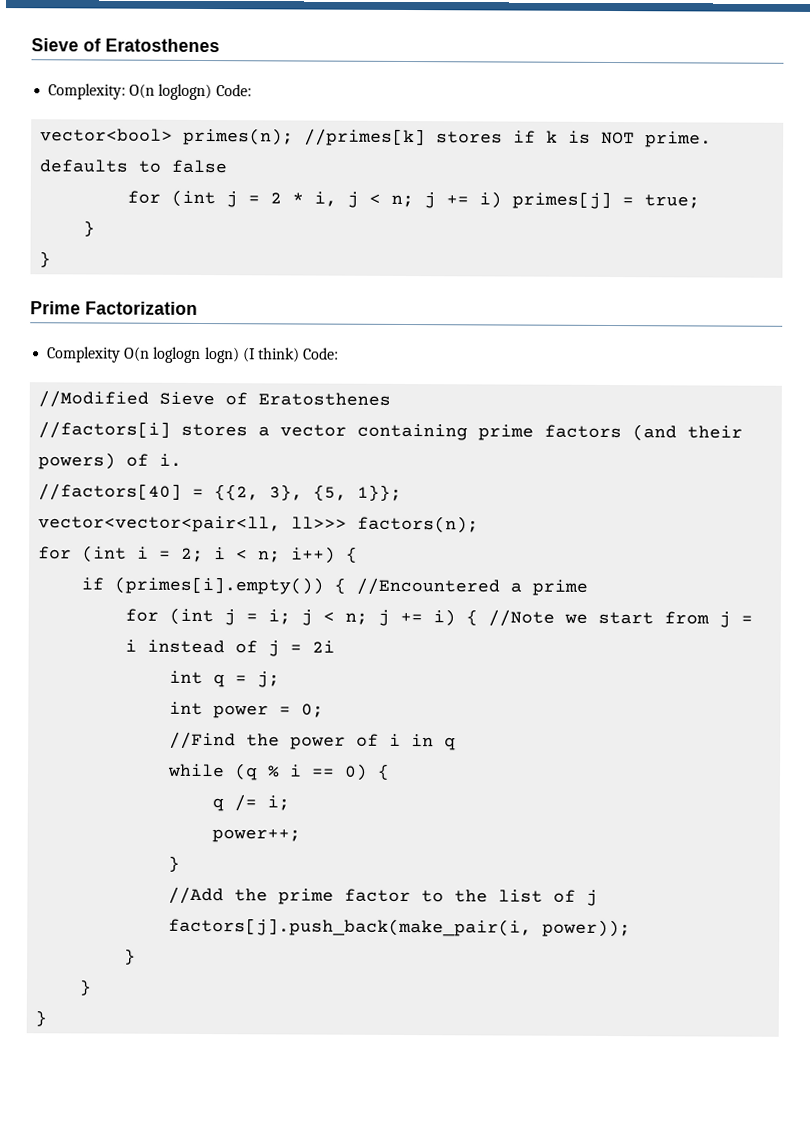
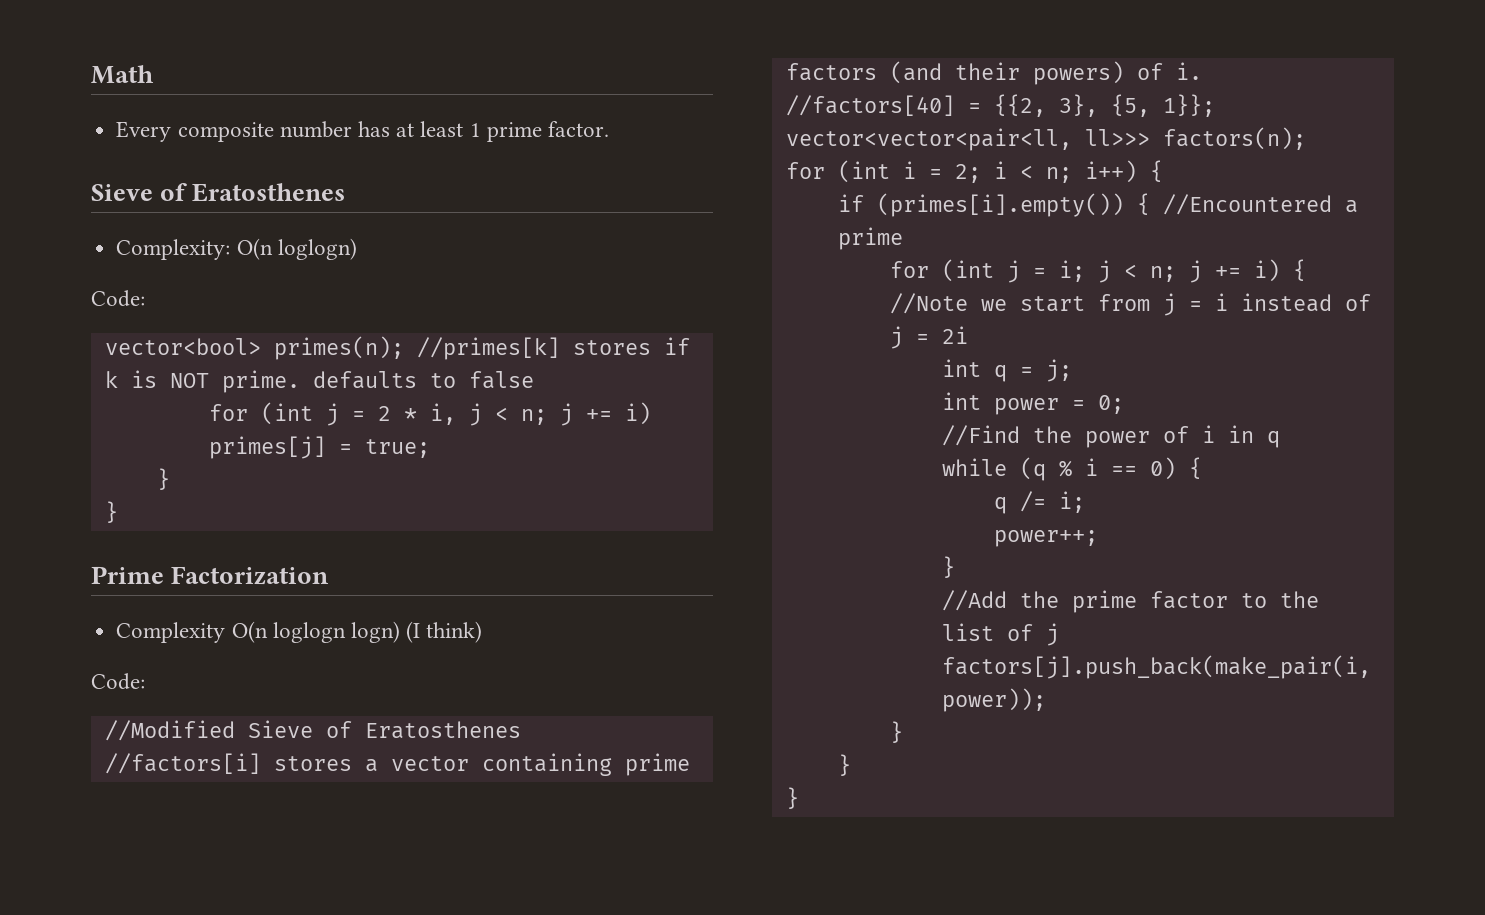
+ Math
+ Every composite number has at least 1 prime factor.
- Complexity: O(n loglogn) Code:
+ Complexity: O(n loglogn)
+ Code:
- Complexity O(n loglogn logn) (I think) Code:
+ Complexity O(n loglogn logn) (I think)
+ Code:

